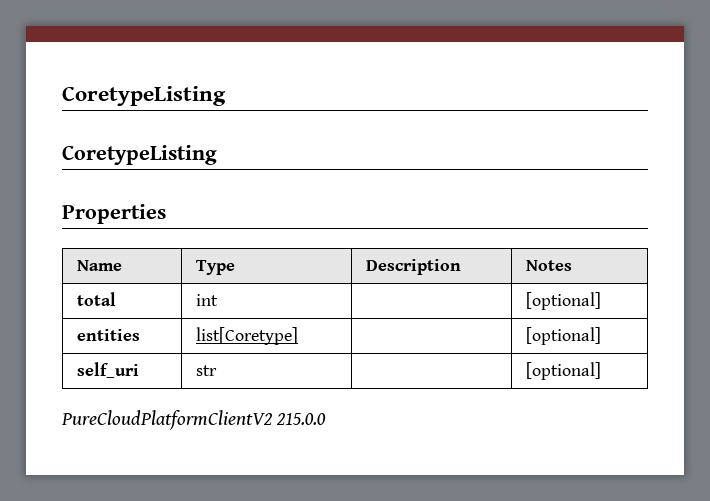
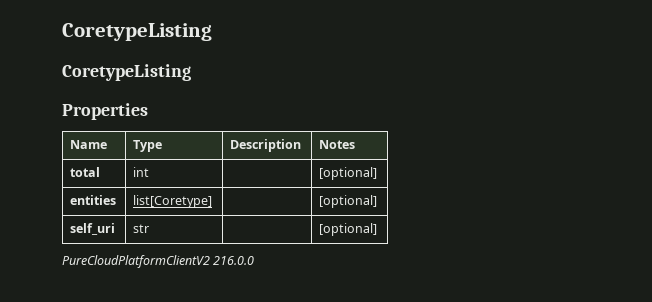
- PureCloudPlatformClientV2 215.0.0
+ PureCloudPlatformClientV2 216.0.0

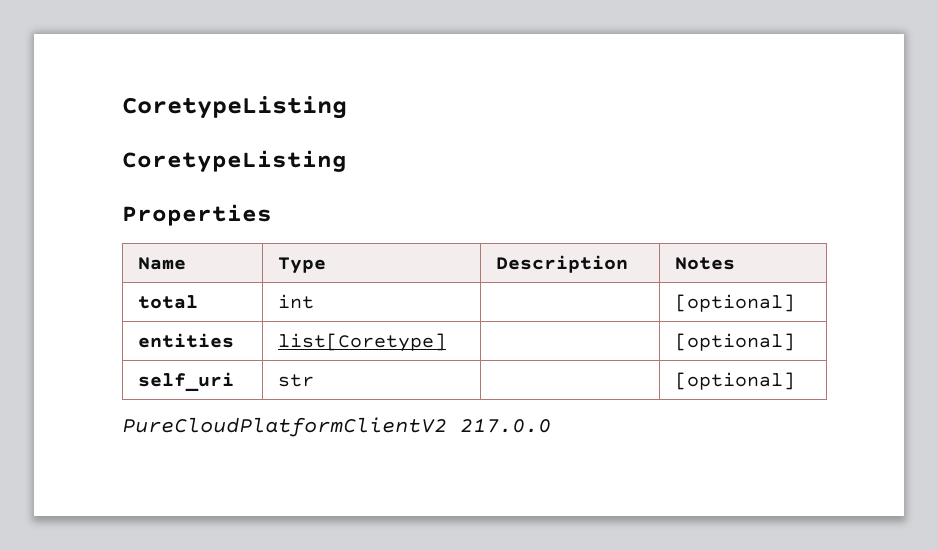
- PureCloudPlatformClientV2 216.0.0
+ PureCloudPlatformClientV2 217.0.0

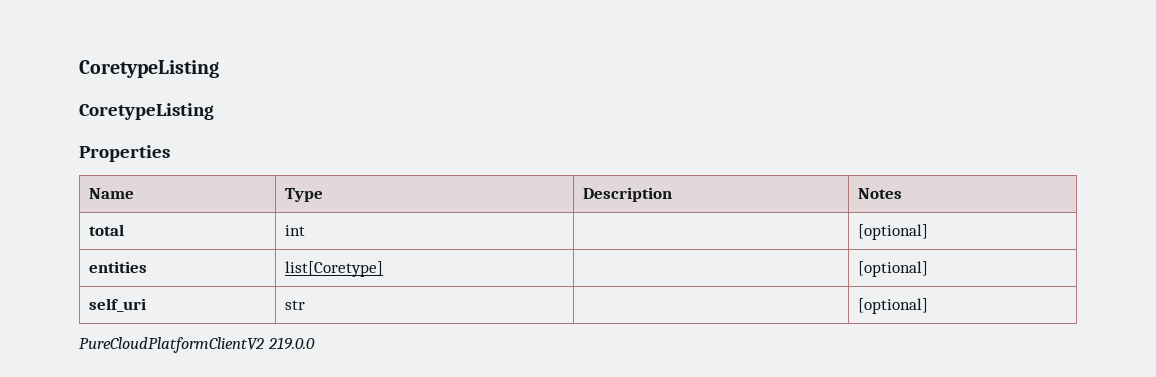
- PureCloudPlatformClientV2 217.0.0
+ PureCloudPlatformClientV2 219.0.0

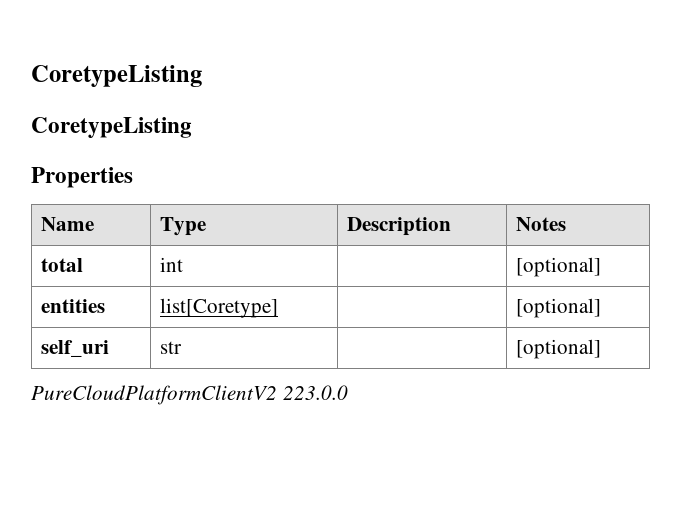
- PureCloudPlatformClientV2 219.0.0
+ PureCloudPlatformClientV2 223.0.0

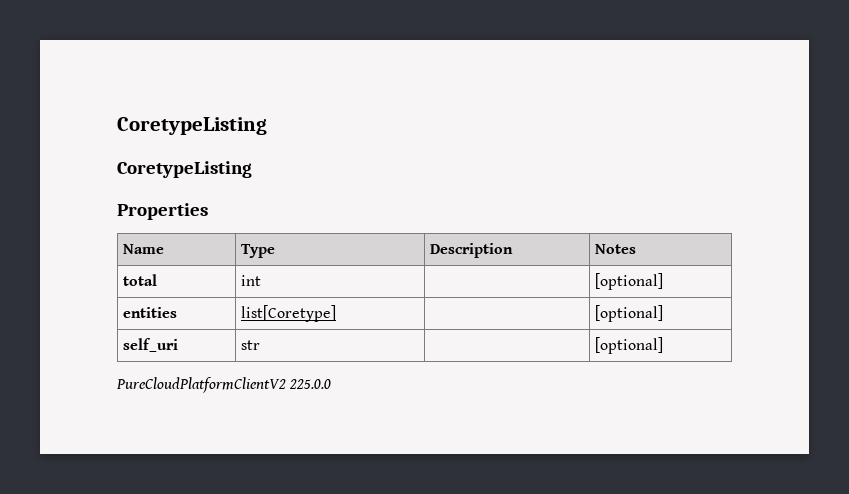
- PureCloudPlatformClientV2 223.0.0
+ PureCloudPlatformClientV2 225.0.0

